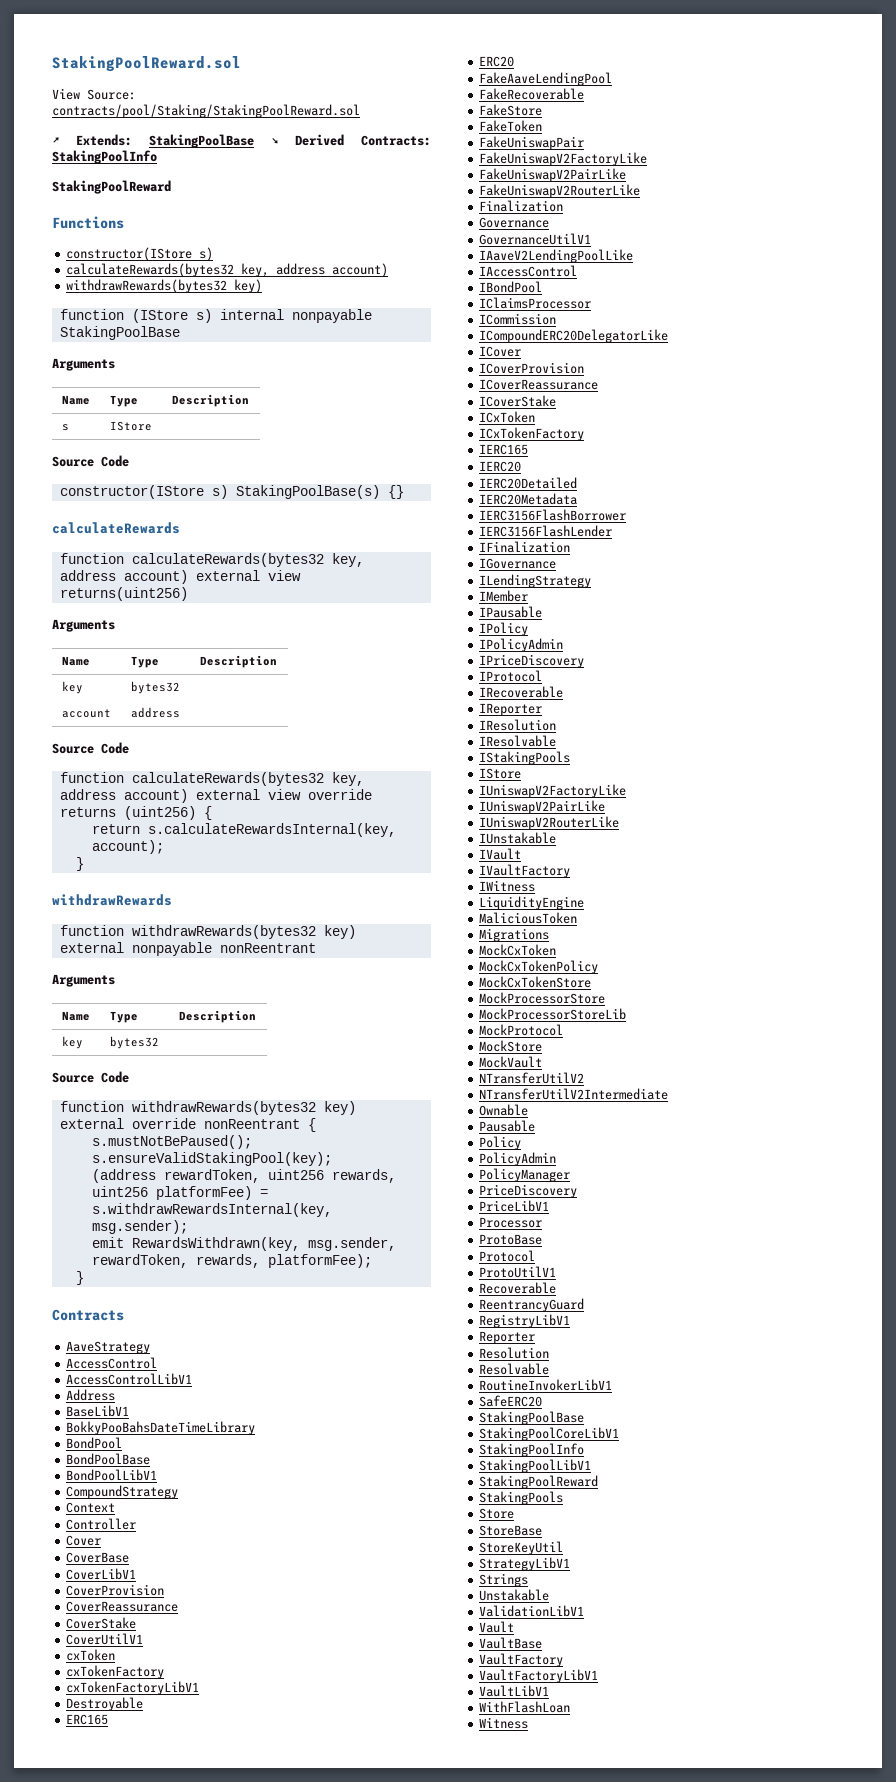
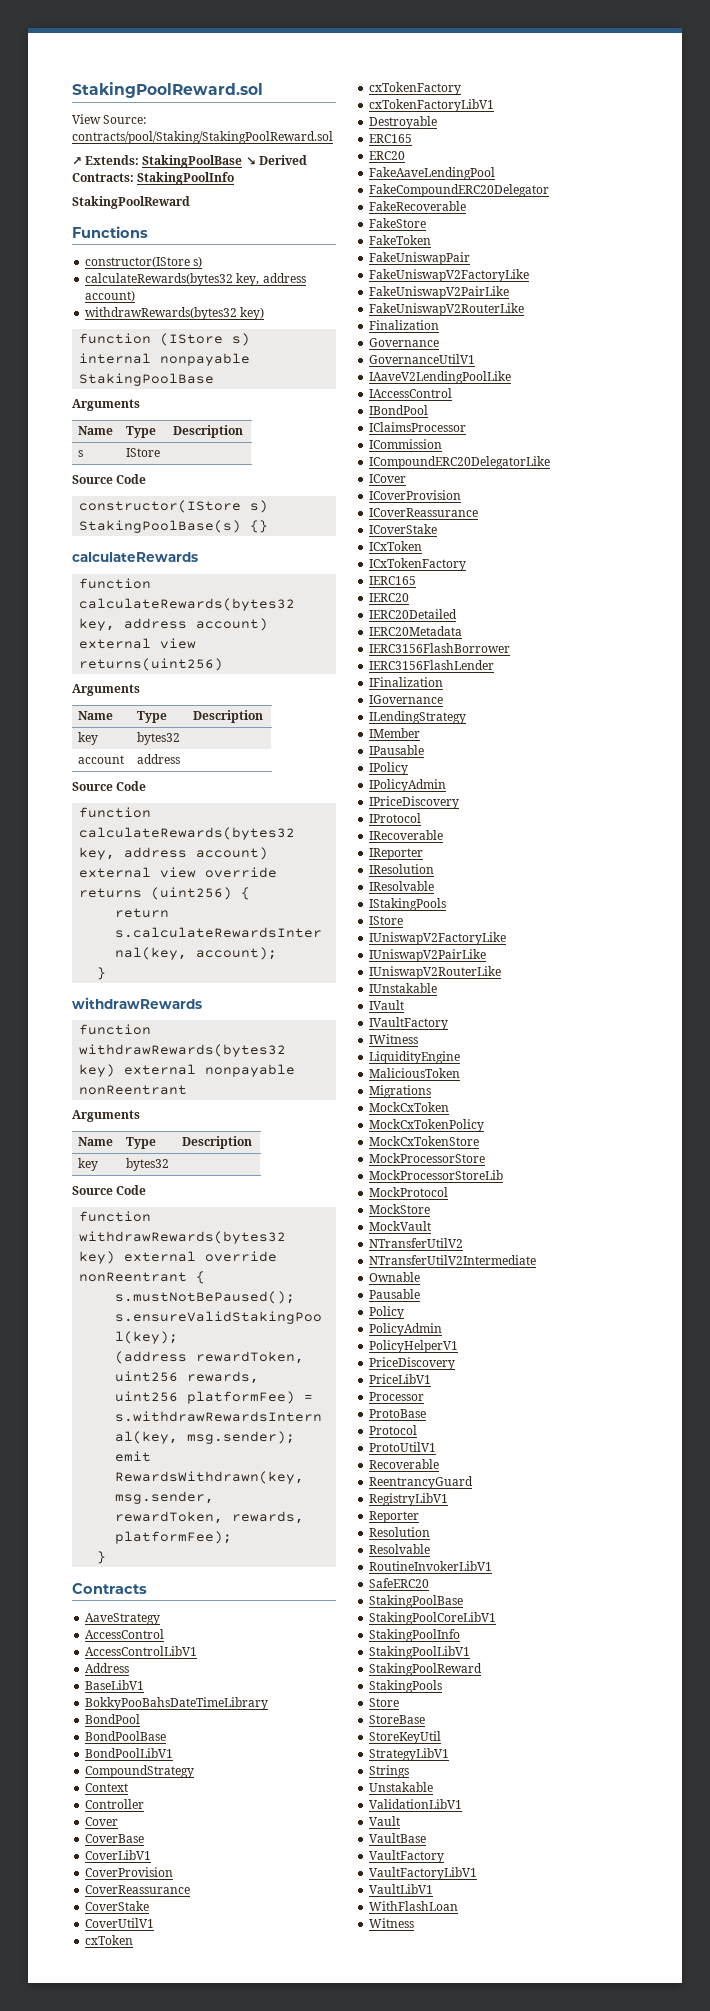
+ FakeCompoundERC20Delegator
- PolicyManager
+ PolicyHelperV1

